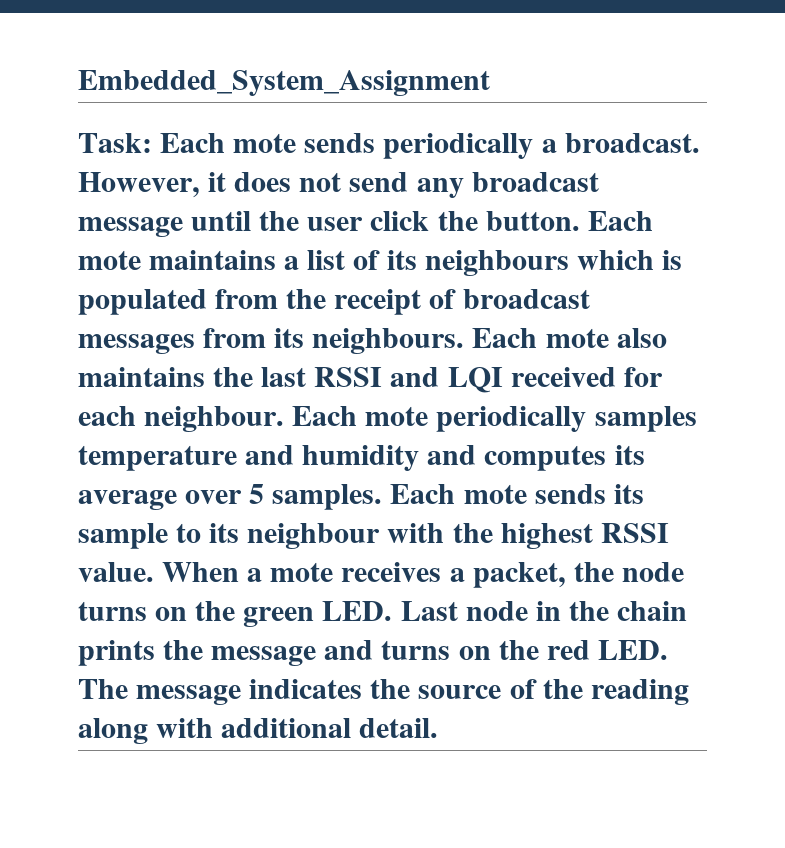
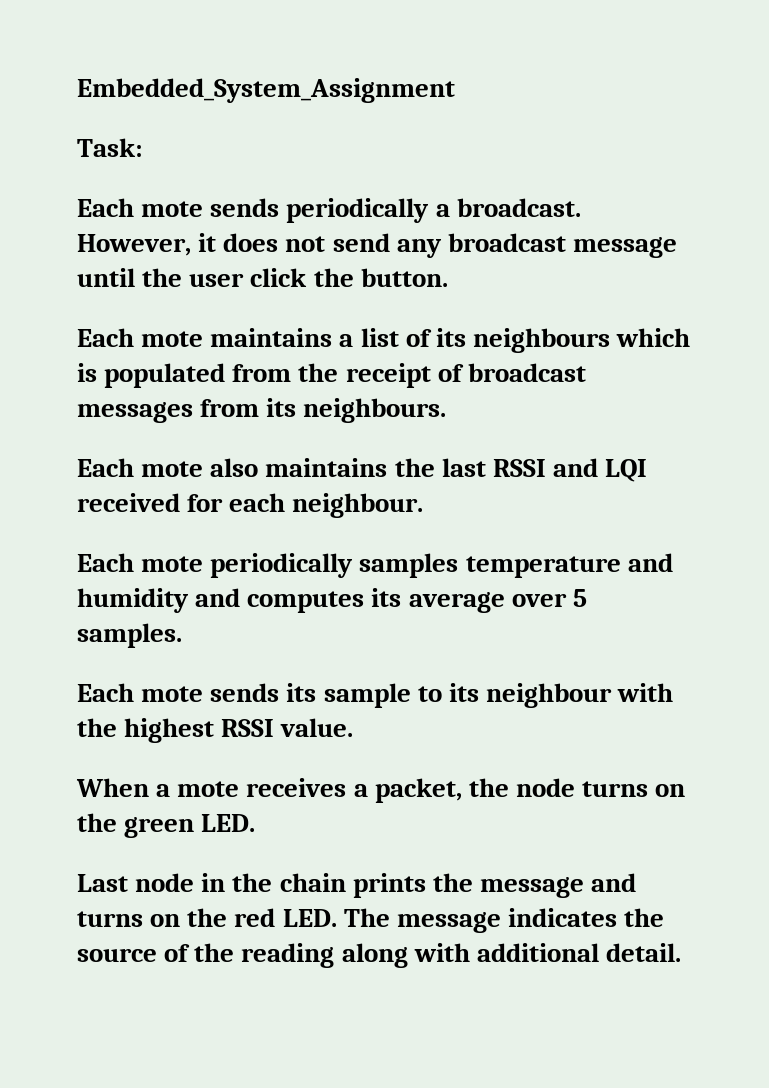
- Task: Each mote sends periodically a broadcast.
+ Task:
+ Each mote sends periodically a broadcast.
- However, it does not send any broadcast message until the user click the button. Each mote maintains a list of its neighbours which is populated from the receipt of broadcast messages from its neighbours. Each mote also maintains the last RSSI and LQI received for each neighbour. Each mote periodically samples temperature and humidity and computes its average over 5 samples. Each mote sends its sample to its neighbour with the highest RSSI value. When a mote receives a packet, the node turns on the green LED. Last node in the chain prints the message and turns on the red LED. The message indicates the source of the reading along with additional detail.
+ However, it does not send any broadcast message until the user click the button.
+ Each mote maintains a list of its neighbours which is populated from the receipt of broadcast messages from its neighbours.
+ Each mote also maintains the last RSSI and LQI received for each neighbour.
+ Each mote periodically samples temperature and humidity and computes its average over 5 samples.
+ Each mote sends its sample to its neighbour with the highest RSSI value.
+ When a mote receives a packet, the node turns on the green LED.
+ Last node in the chain prints the message and turns on the red LED. The message indicates the source of the reading along with additional detail.

